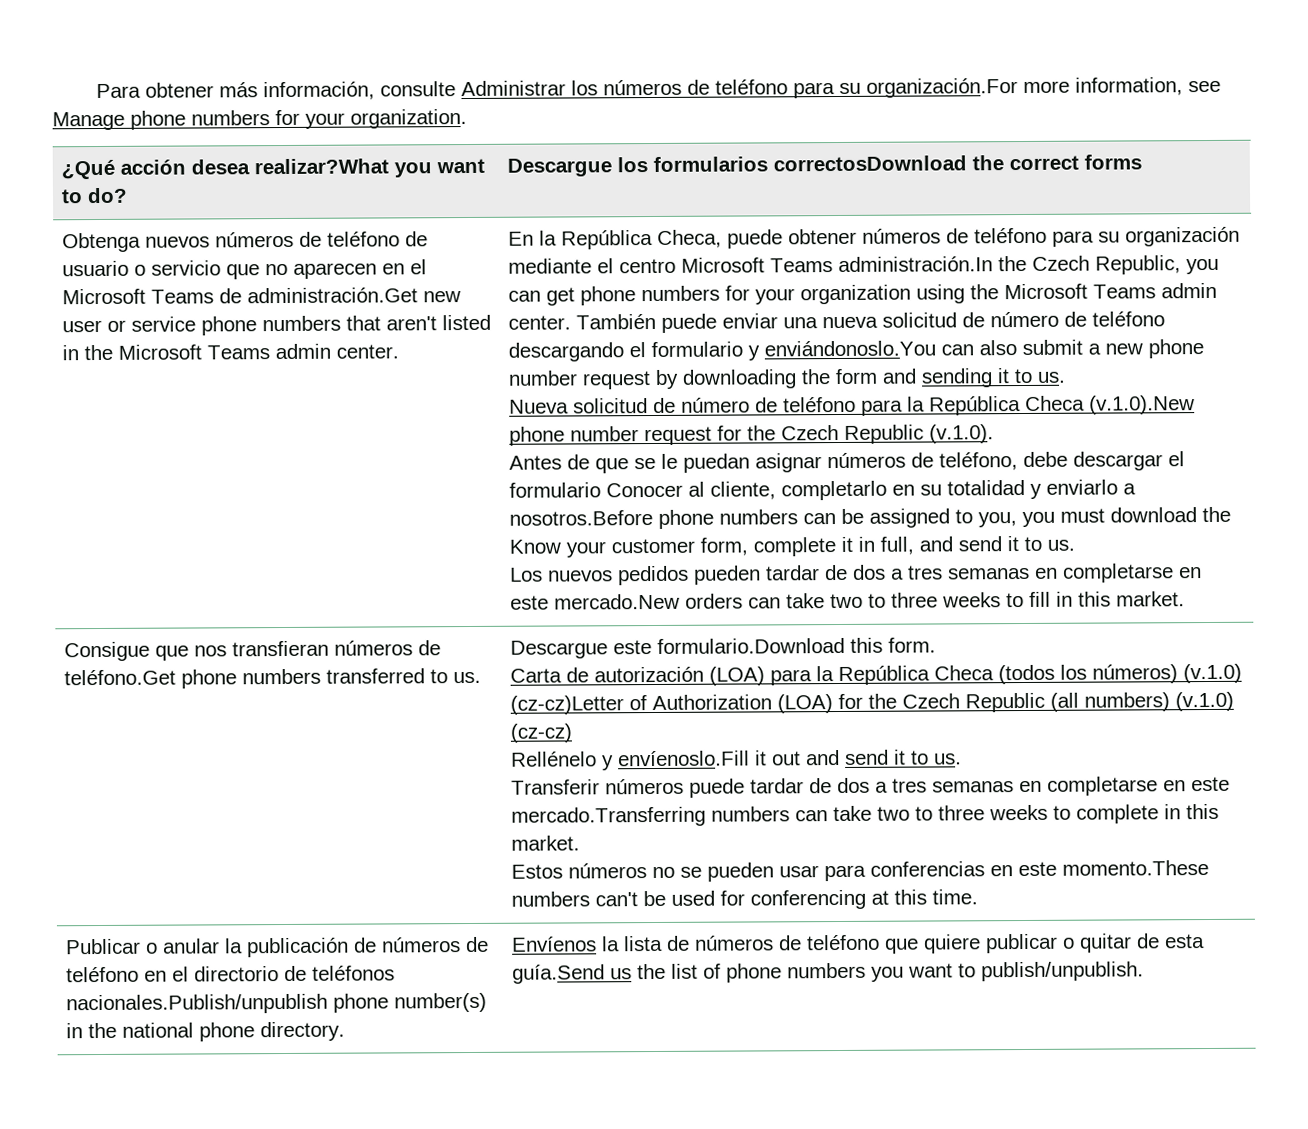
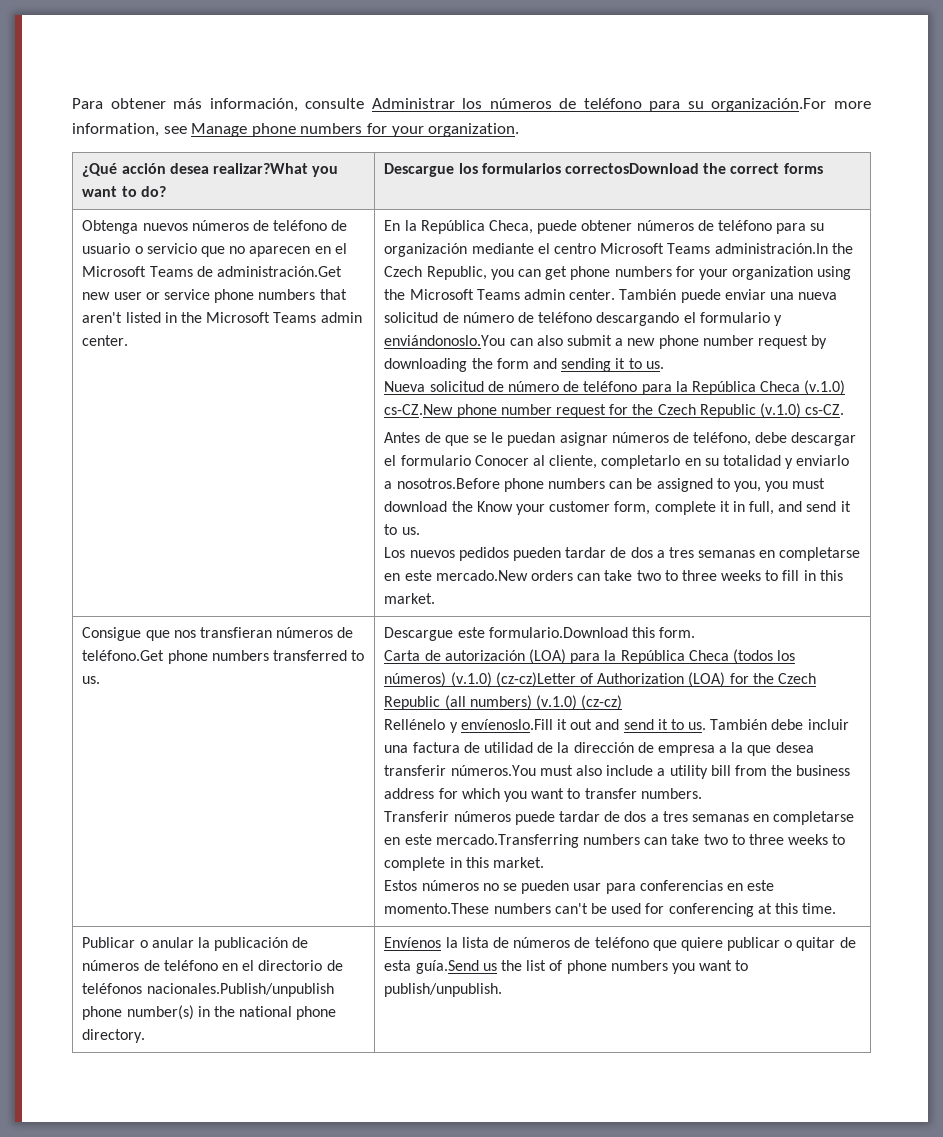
- Nueva solicitud de número de teléfono para la República Checa (v.1.0).New phone number request for the Czech Republic (v.1.0).
+ Nueva solicitud de número de teléfono para la República Checa (v.1.0) cs-CZ.New phone number request for the Czech Republic (v.1.0) cs-CZ.
+ También debe incluir una factura de utilidad de la dirección de empresa a la que desea transferir números.You must also include a utility bill from the business address for which you want to transfer numbers.

